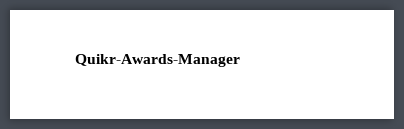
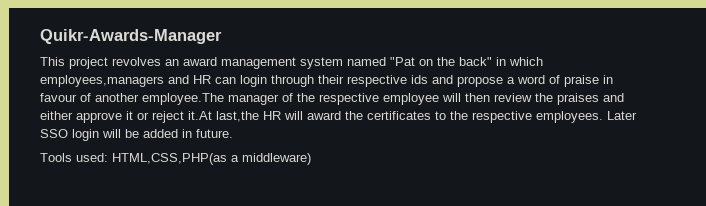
+ This project revolves an award management system named "Pat on the back" in which employees,managers and HR can login through their respective ids and propose a word of praise in favour of another employee.The manager of the respective employee will then review the praises and either approve it or reject it.At last,the HR will award the certificates to the respective employees. Later SSO login will be added in future.
+ Tools used: HTML,CSS,PHP(as a middleware)

